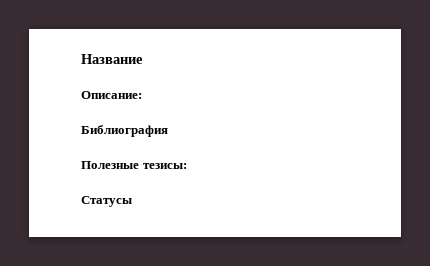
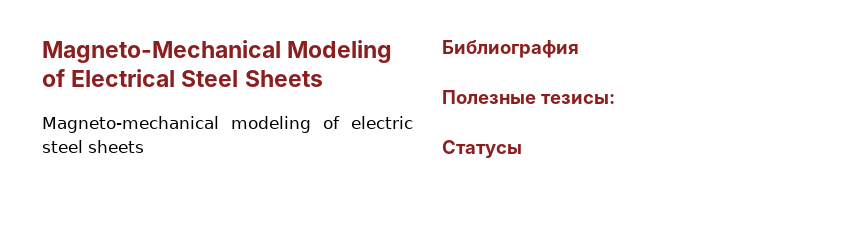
- Название
- Описание:
+ Magneto-Mechanical Modeling of Electrical Steel Sheets
+ Magneto-mechanical modeling of electric steel sheets

